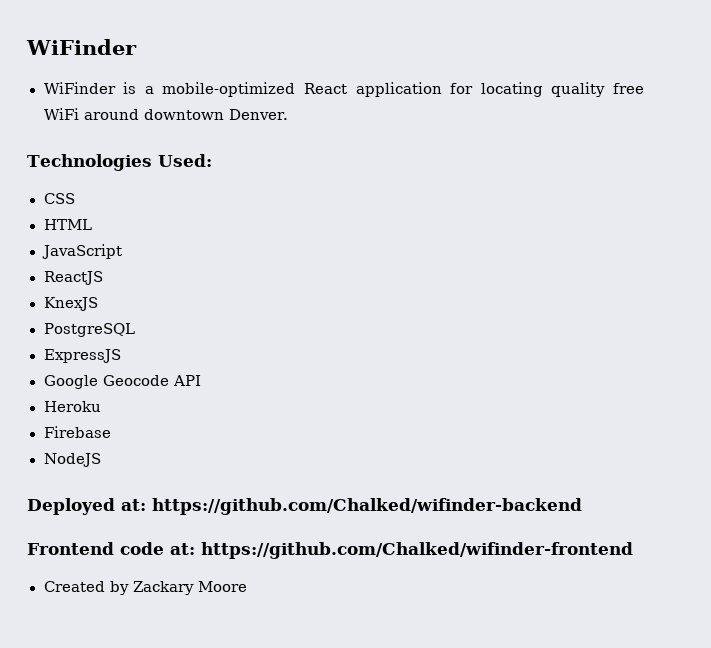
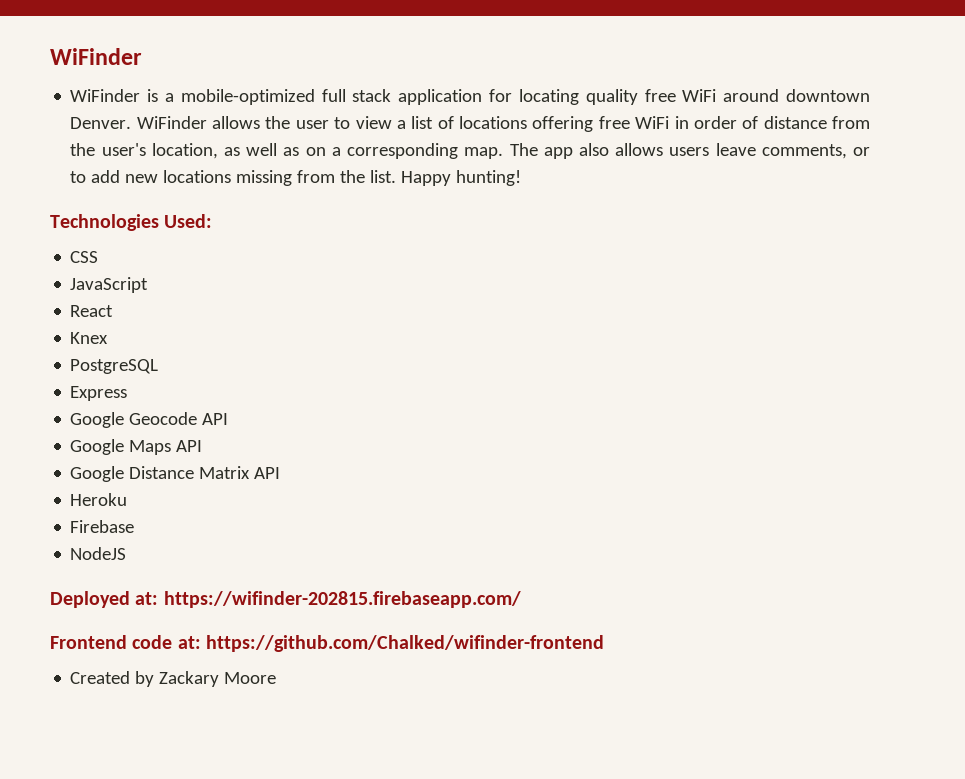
- WiFinder is a mobile-optimized React application for locating quality free WiFi around downtown Denver.
+ WiFinder is a mobile-optimized full stack application for locating quality free WiFi around downtown Denver. WiFinder allows the user to view a list of locations offering free WiFi in order of distance from the user's location, as well as on a corresponding map. The app also allows users leave comments, or to add new locations missing from the list. Happy hunting!
- HTML
- ReactJS
- KnexJS
+ React
+ Knex
- ExpressJS
+ Express
+ Google Maps API
+ Google Distance Matrix API
- Deployed at: https://github.com/Chalked/wifinder-backend
+ Deployed at: https://wifinder-202815.firebaseapp.com/

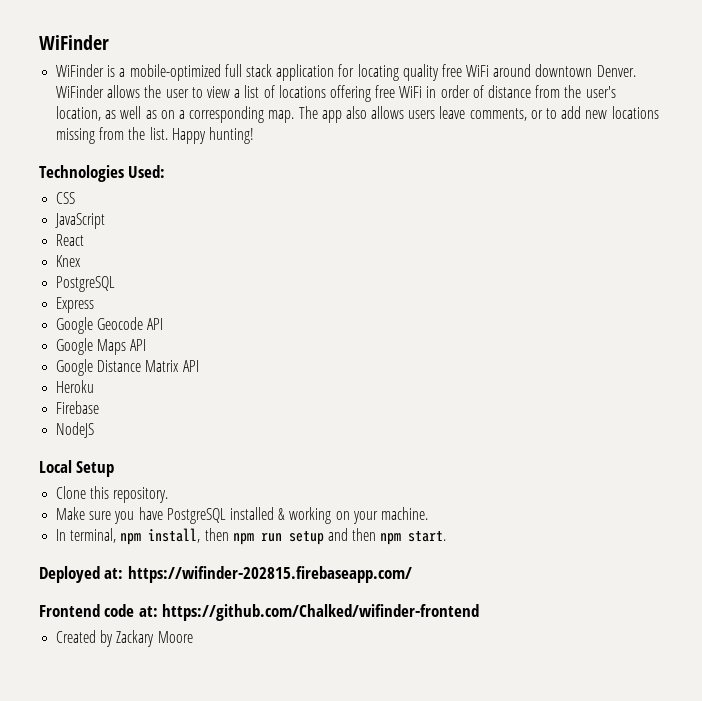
+ Local Setup
+ Clone this repository.
+ Make sure you have PostgreSQL installed & working on your machine.
+ In terminal, npm install, then npm run setup and then npm start.

